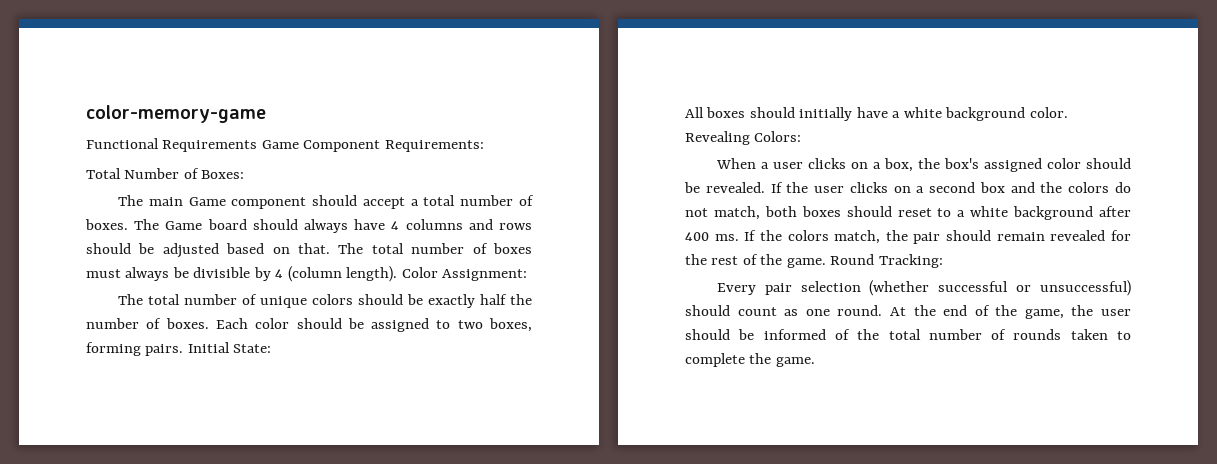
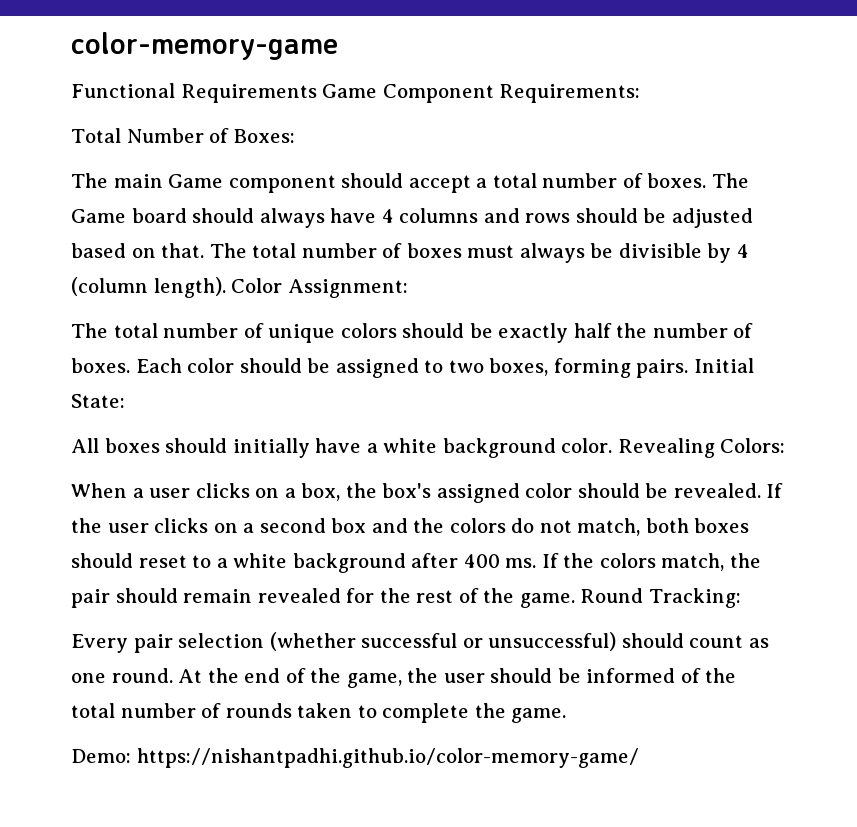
+ Demo: https://nishantpadhi.github.io/color-memory-game/

